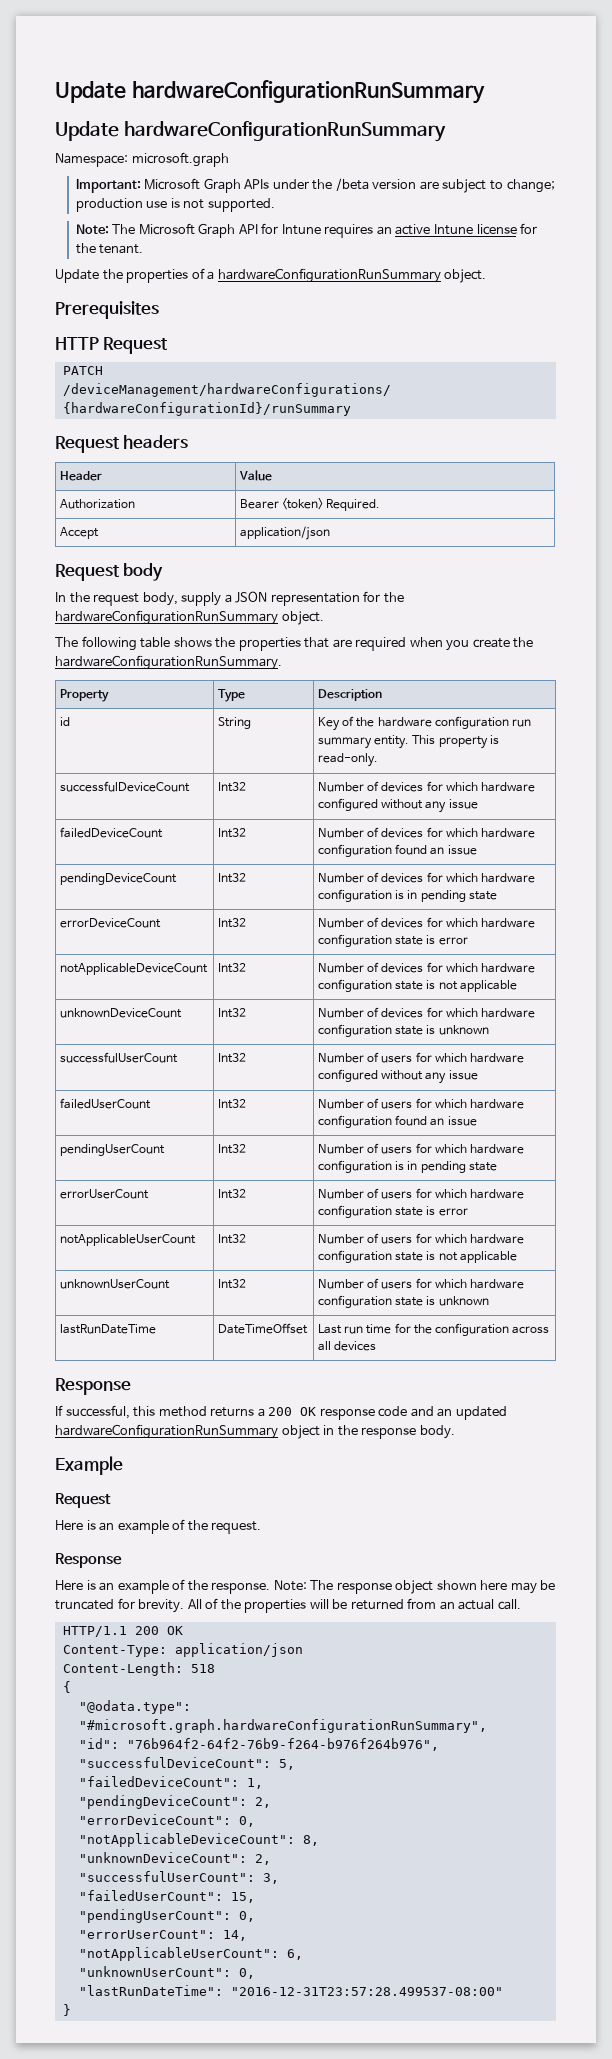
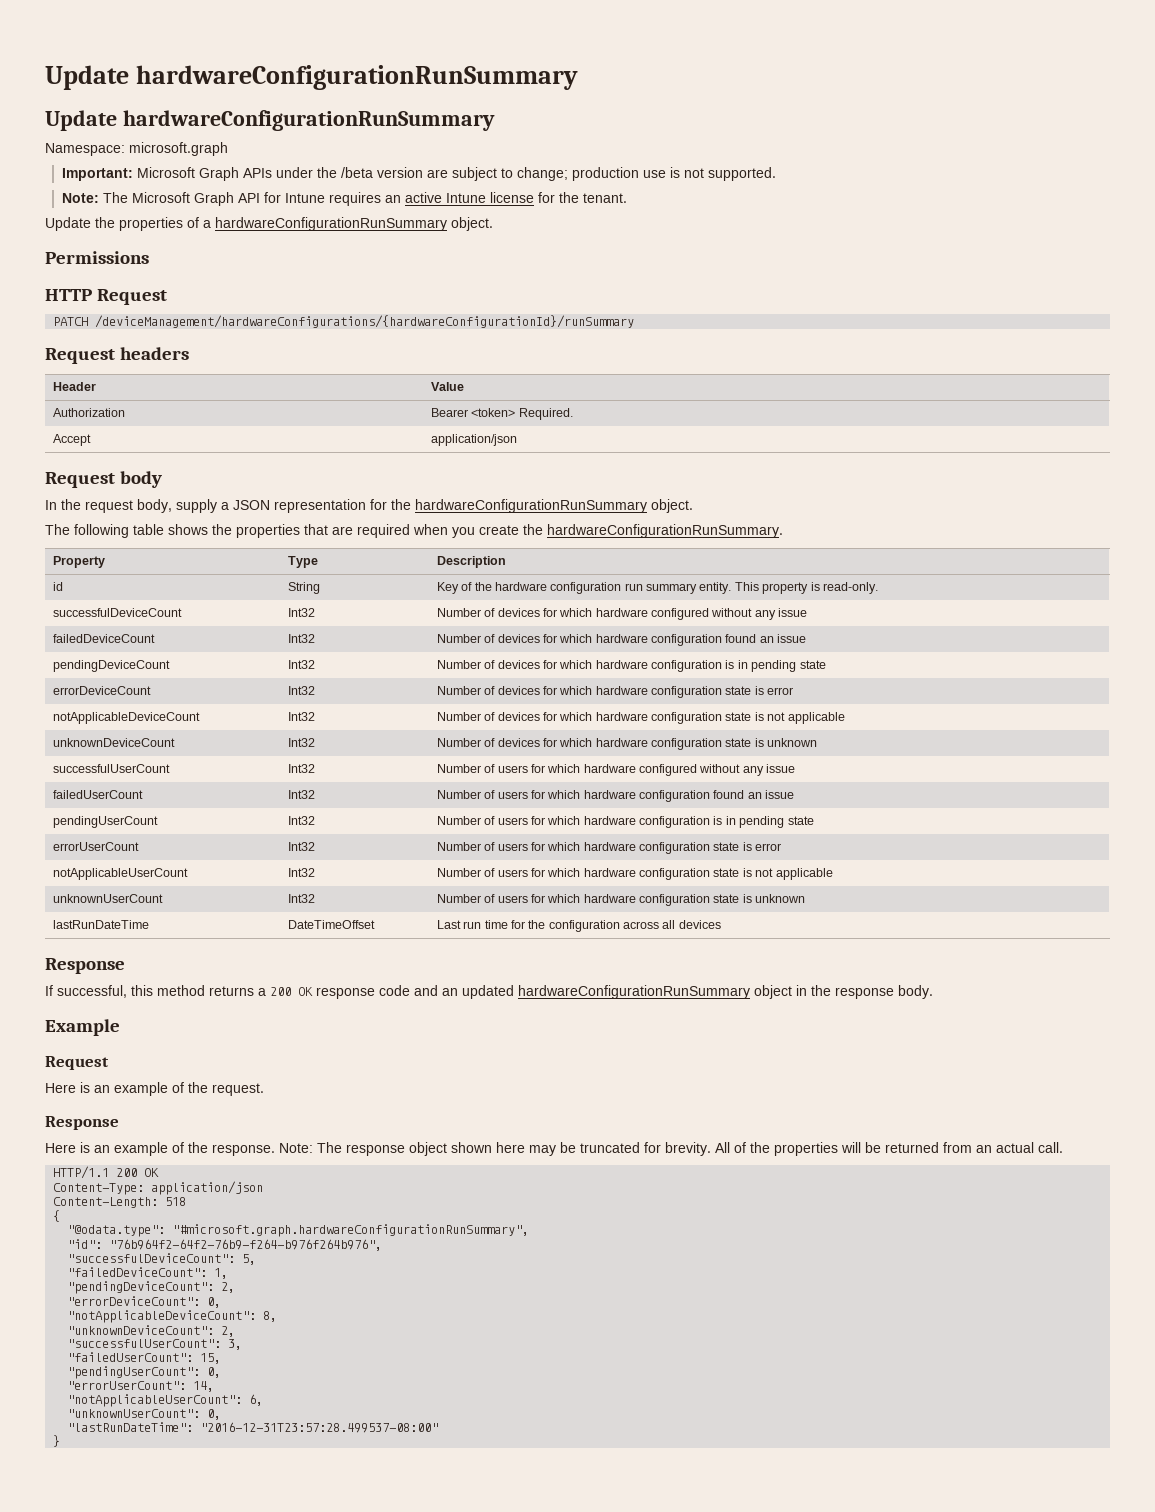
- Prerequisites
+ Permissions

